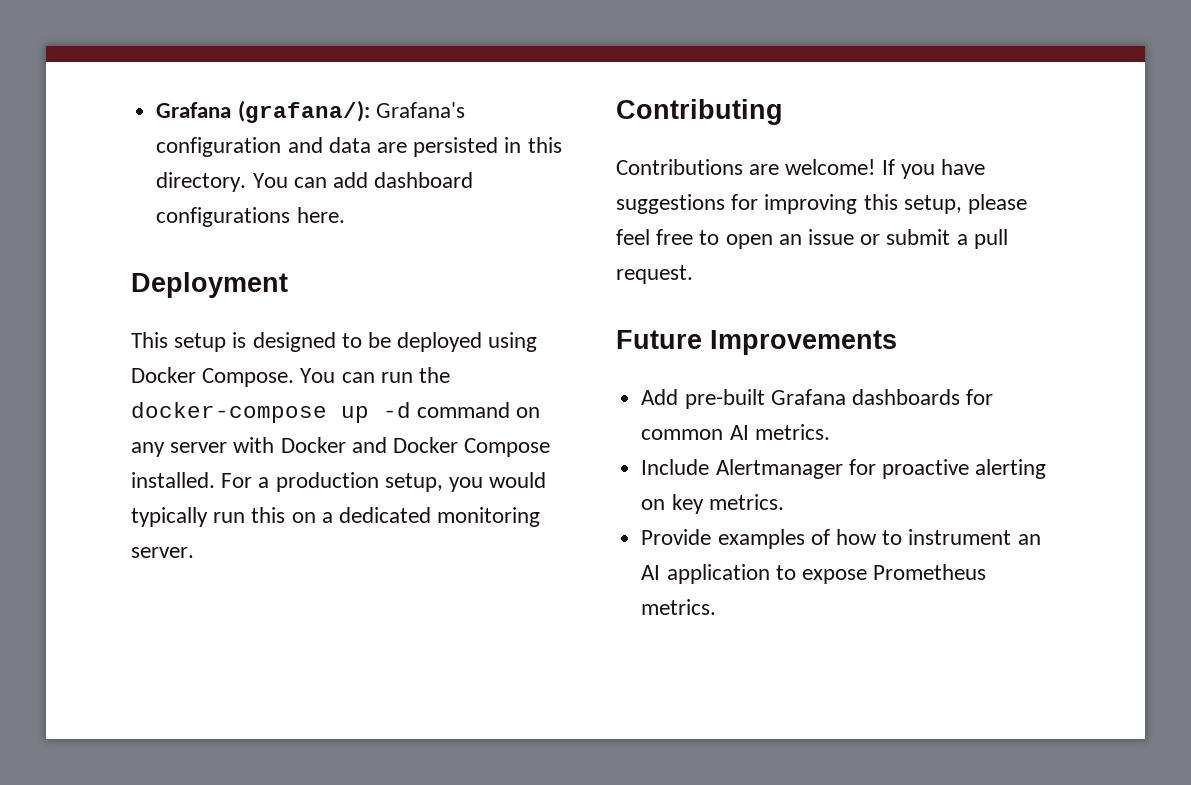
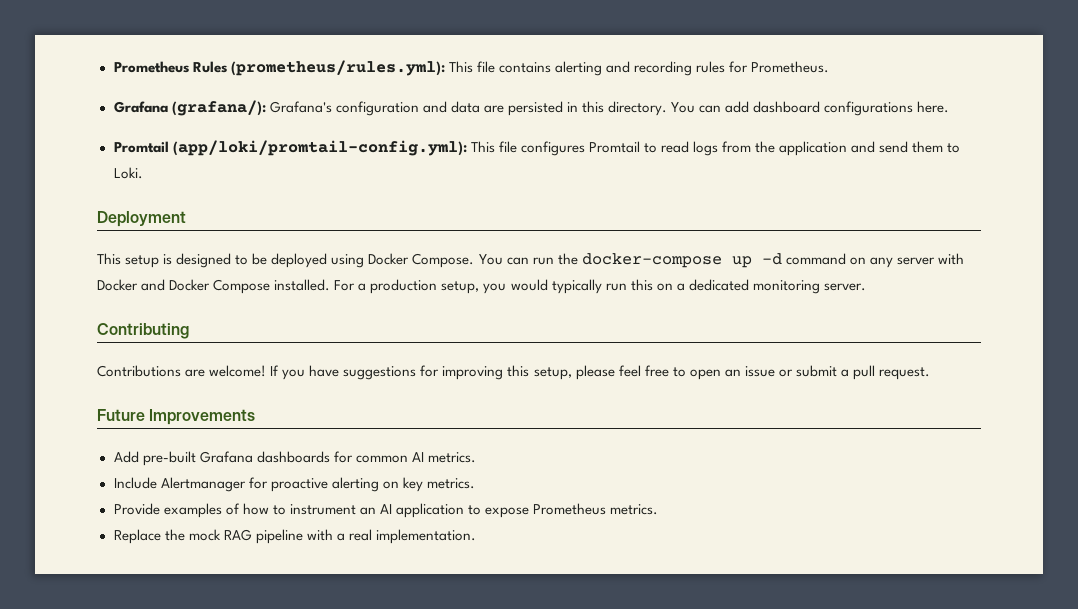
+ Prometheus Rules (prometheus/rules.yml): This file contains alerting and recording rules for Prometheus.
+ Promtail (app/loki/promtail-config.yml): This file configures Promtail to read logs from the application and send them to Loki.
+ Replace the mock RAG pipeline with a real implementation.

